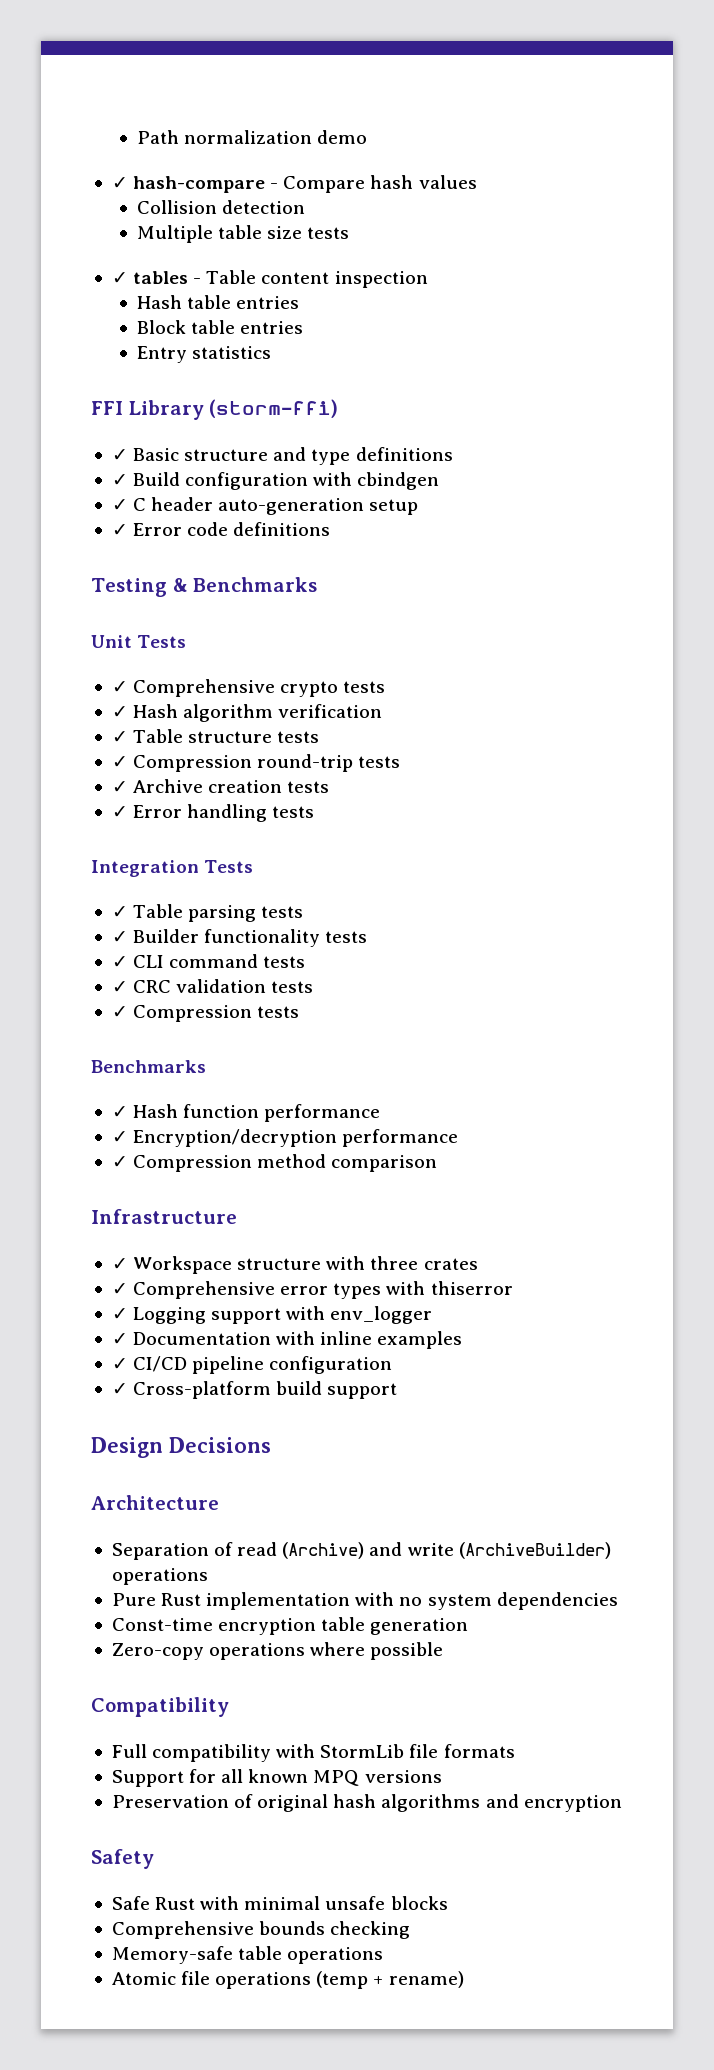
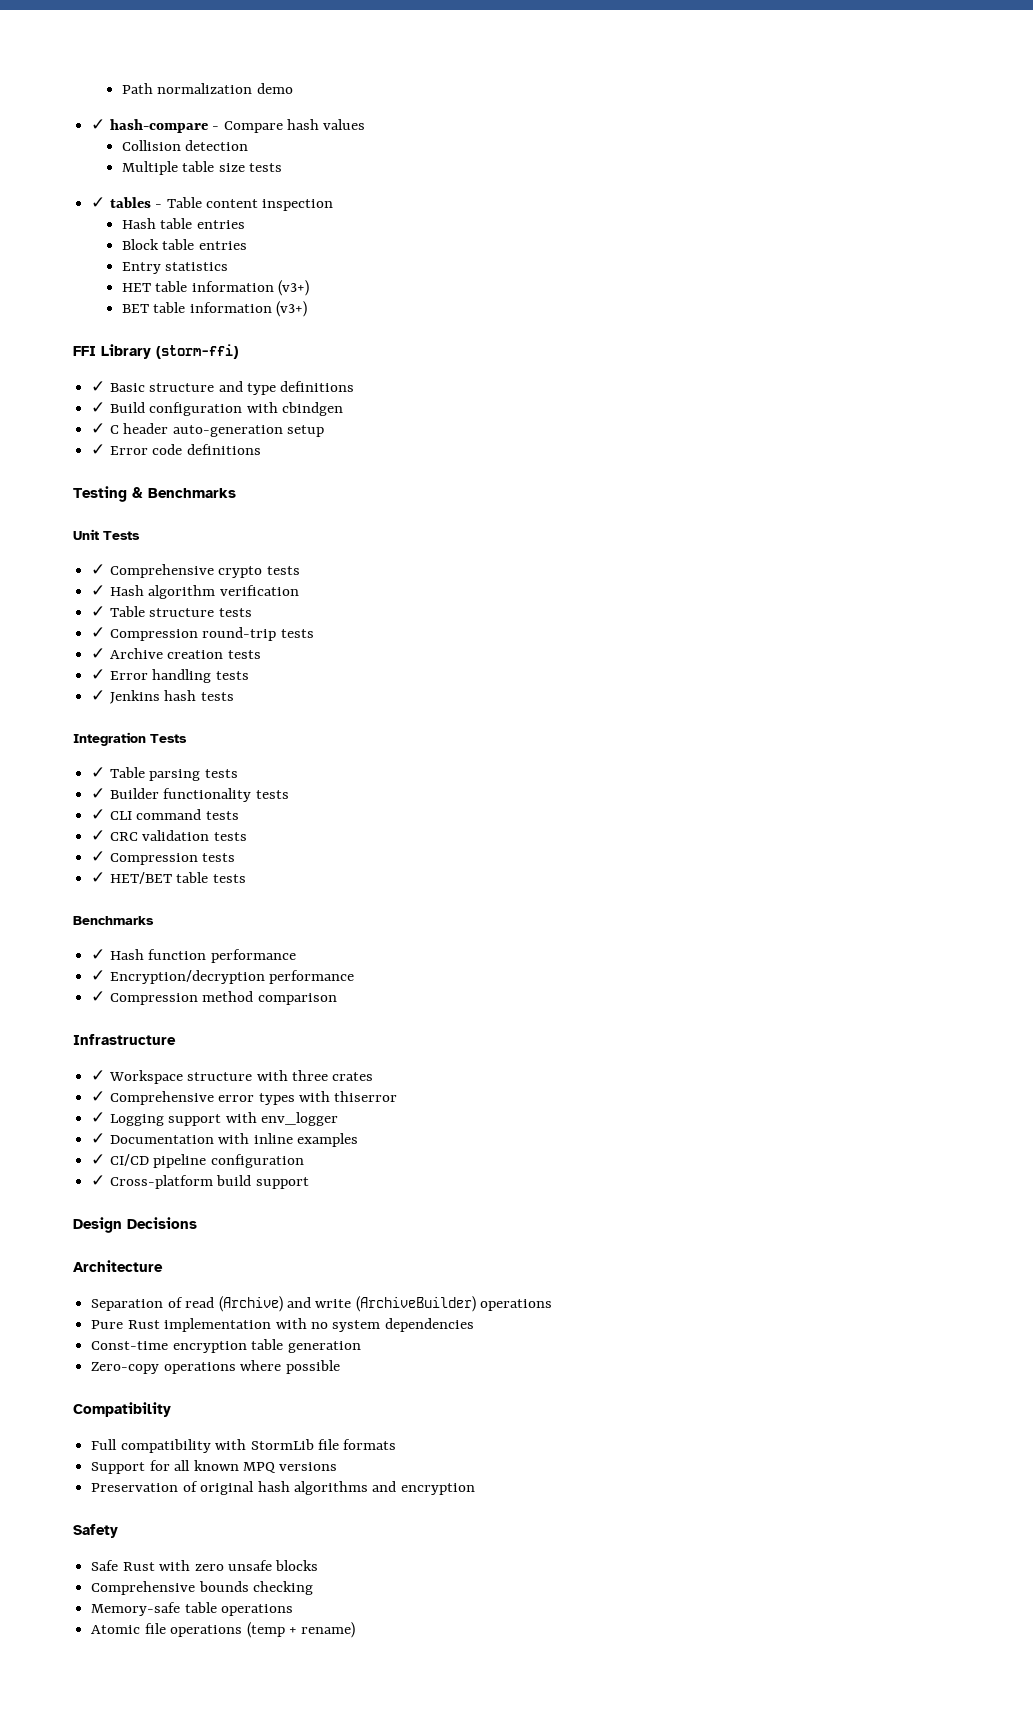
+ HET table information (v3+)
+ BET table information (v3+)
+ ✓ Jenkins hash tests
+ ✓ HET/BET table tests
- Safe Rust with minimal unsafe blocks
+ Safe Rust with zero unsafe blocks

